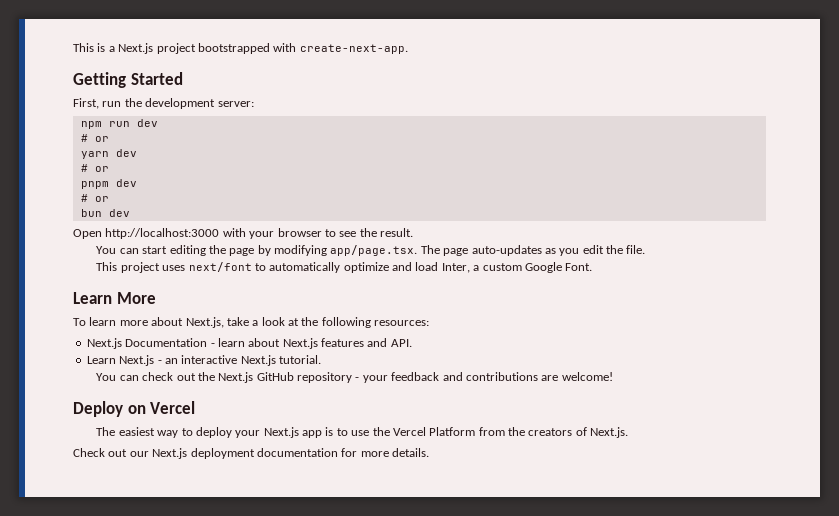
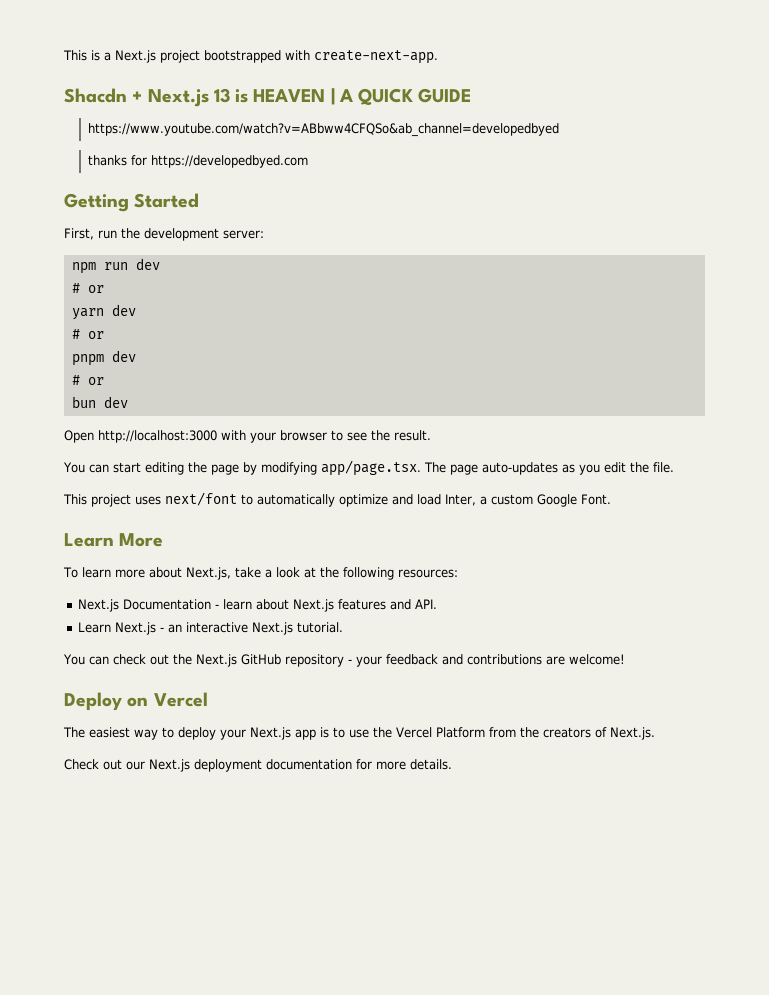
+ Shacdn + Next.js 13 is HEAVEN | A QUICK GUIDE
+ https://www.youtube.com/watch?v=ABbww4CFQSo&ab_channel=developedbyed
+ thanks for https://developedbyed.com

